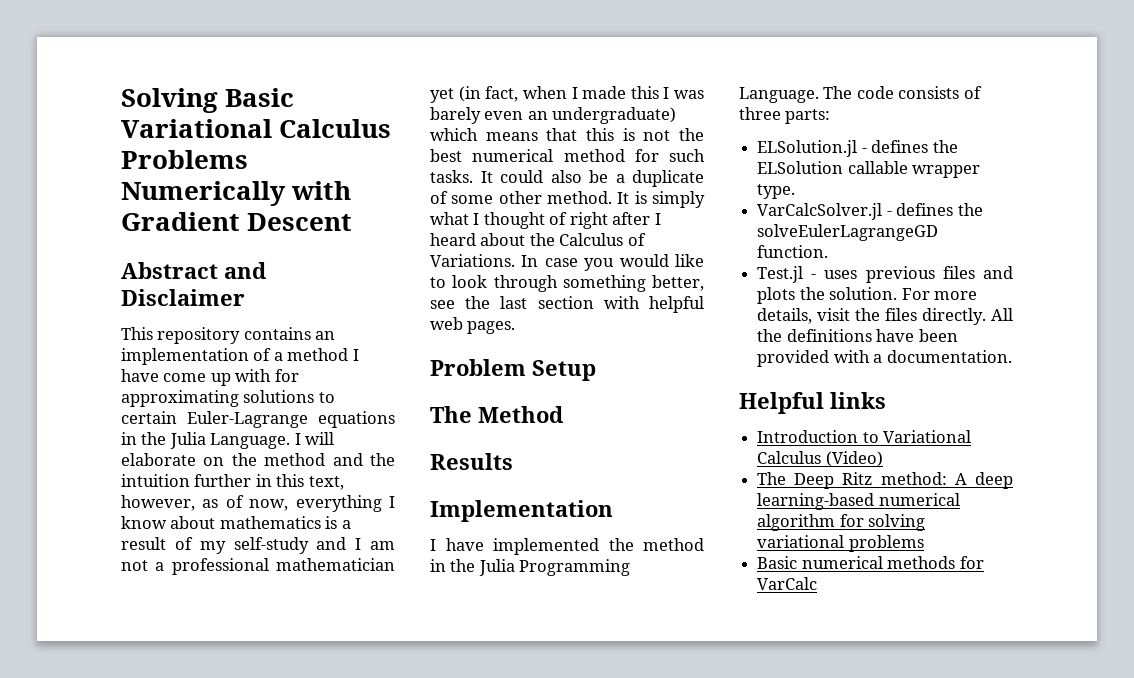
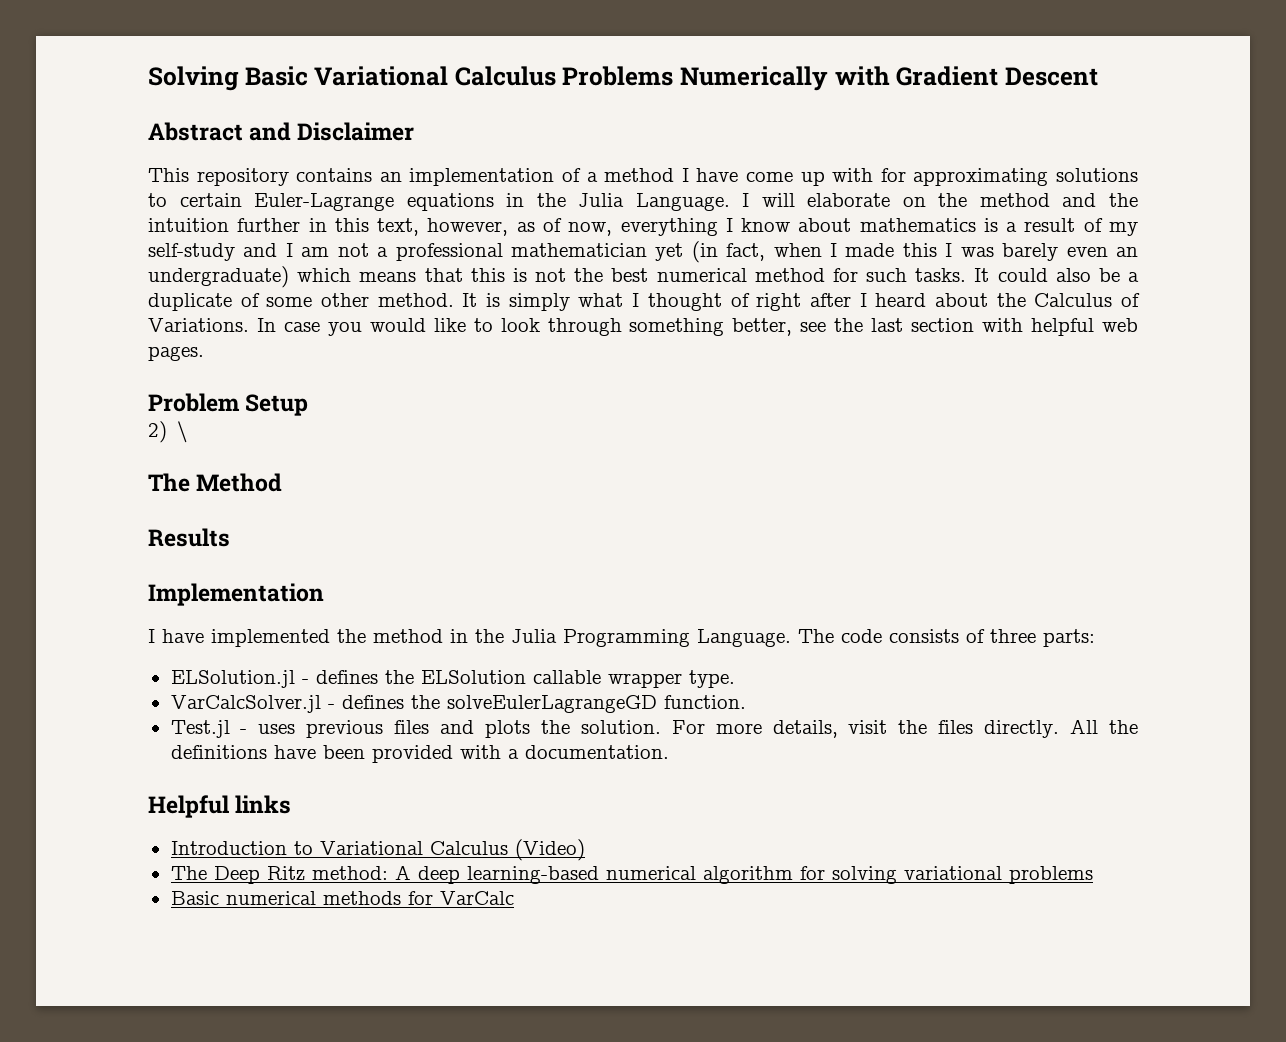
+ 2) \

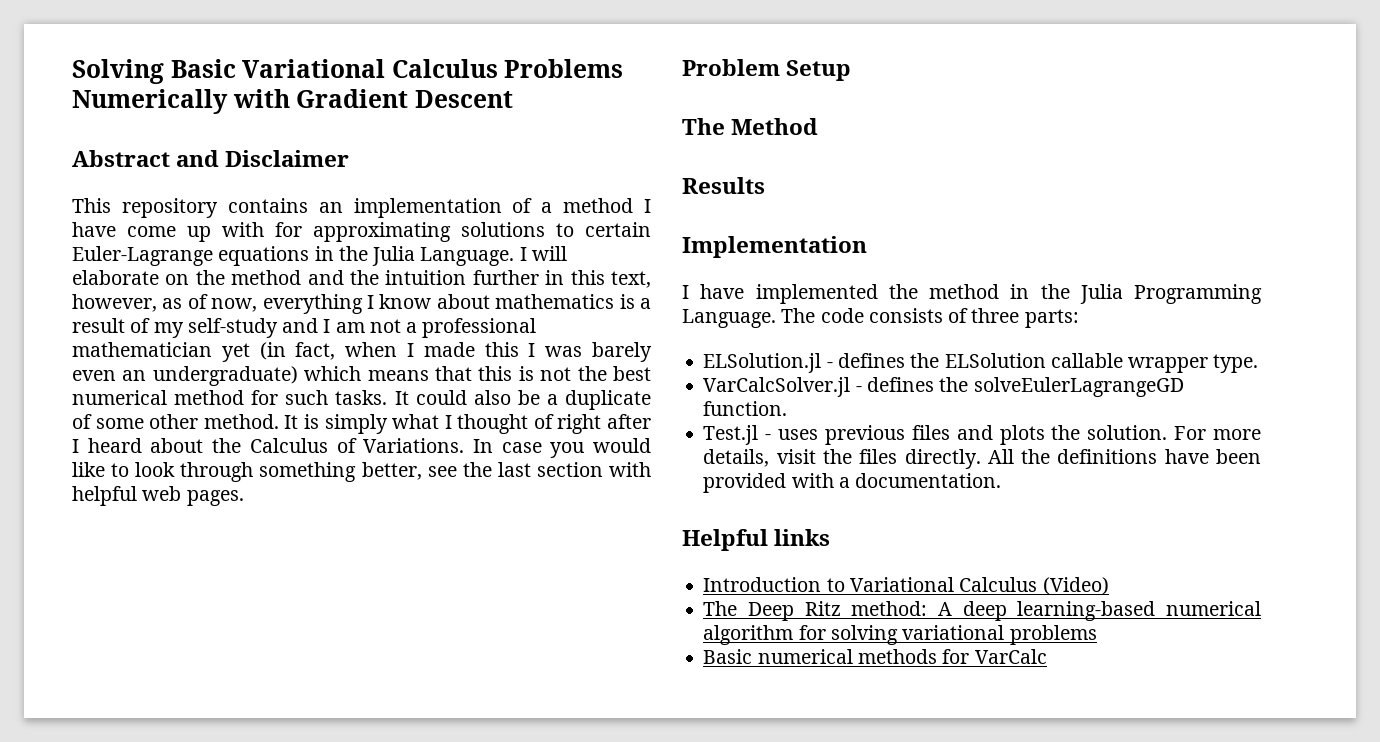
- 2) \

